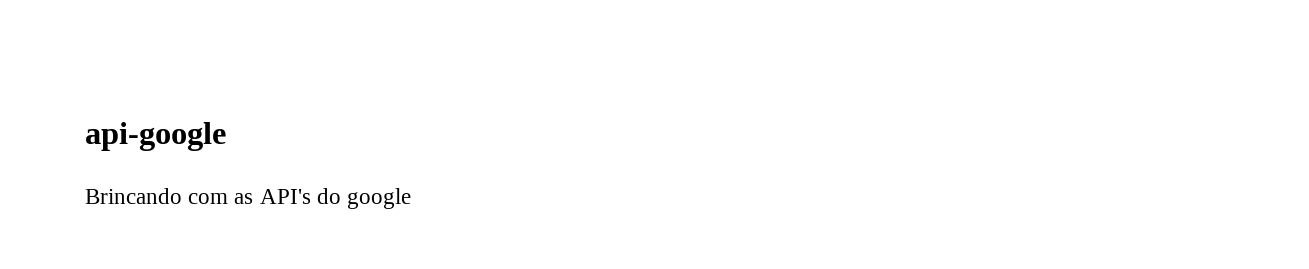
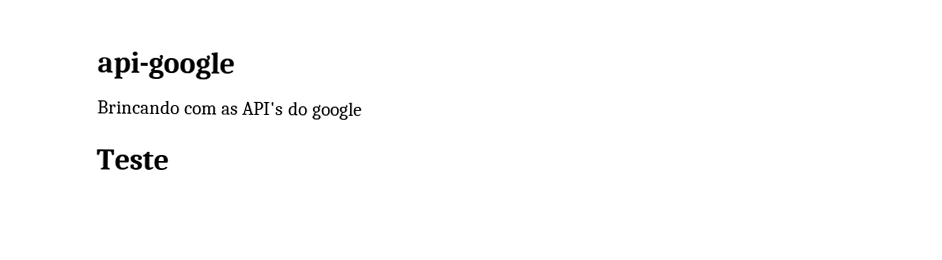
+ Teste

